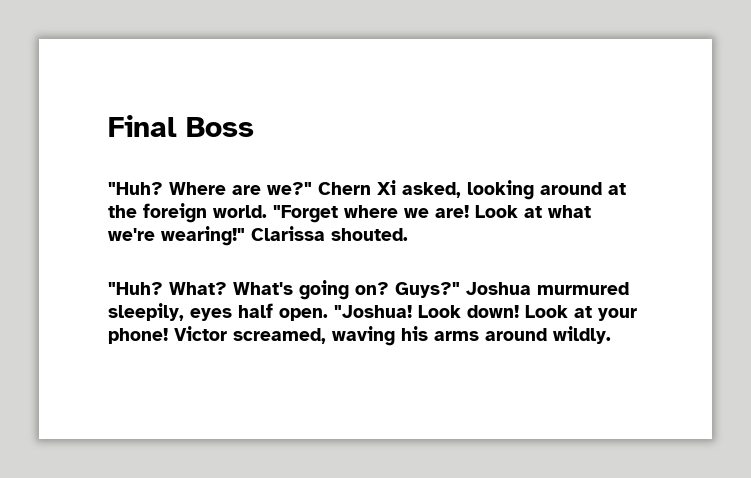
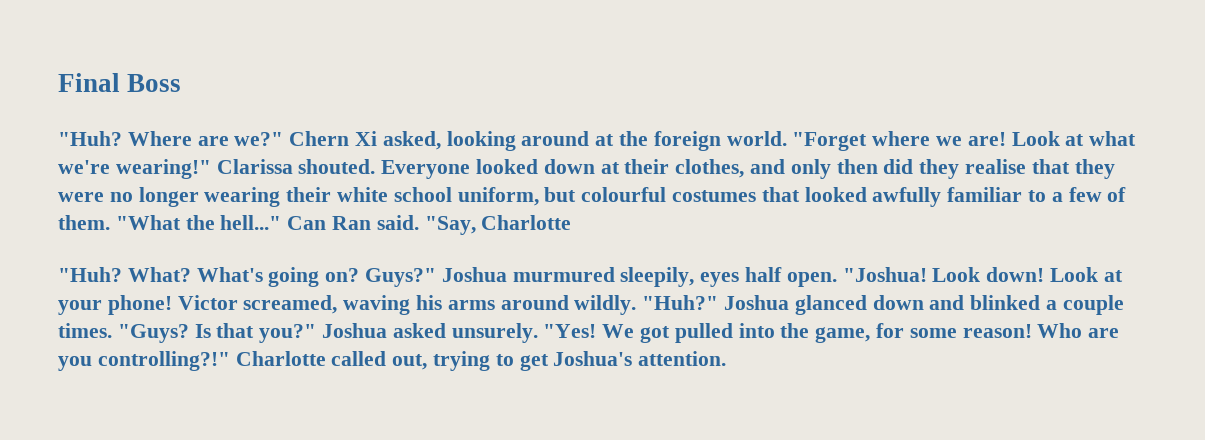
+ Everyone looked down at their clothes, and only then did they realise that they were no longer wearing their white school uniform, but colourful costumes that looked awfully familiar to a few of them. "What the hell..." Can Ran said. "Say, Charlotte
+ "Huh?" Joshua glanced down and blinked a couple times. "Guys? Is that you?" Joshua asked unsurely. "Yes! We got pulled into the game, for some reason! Who are you controlling?!" Charlotte called out, trying to get Joshua's attention.

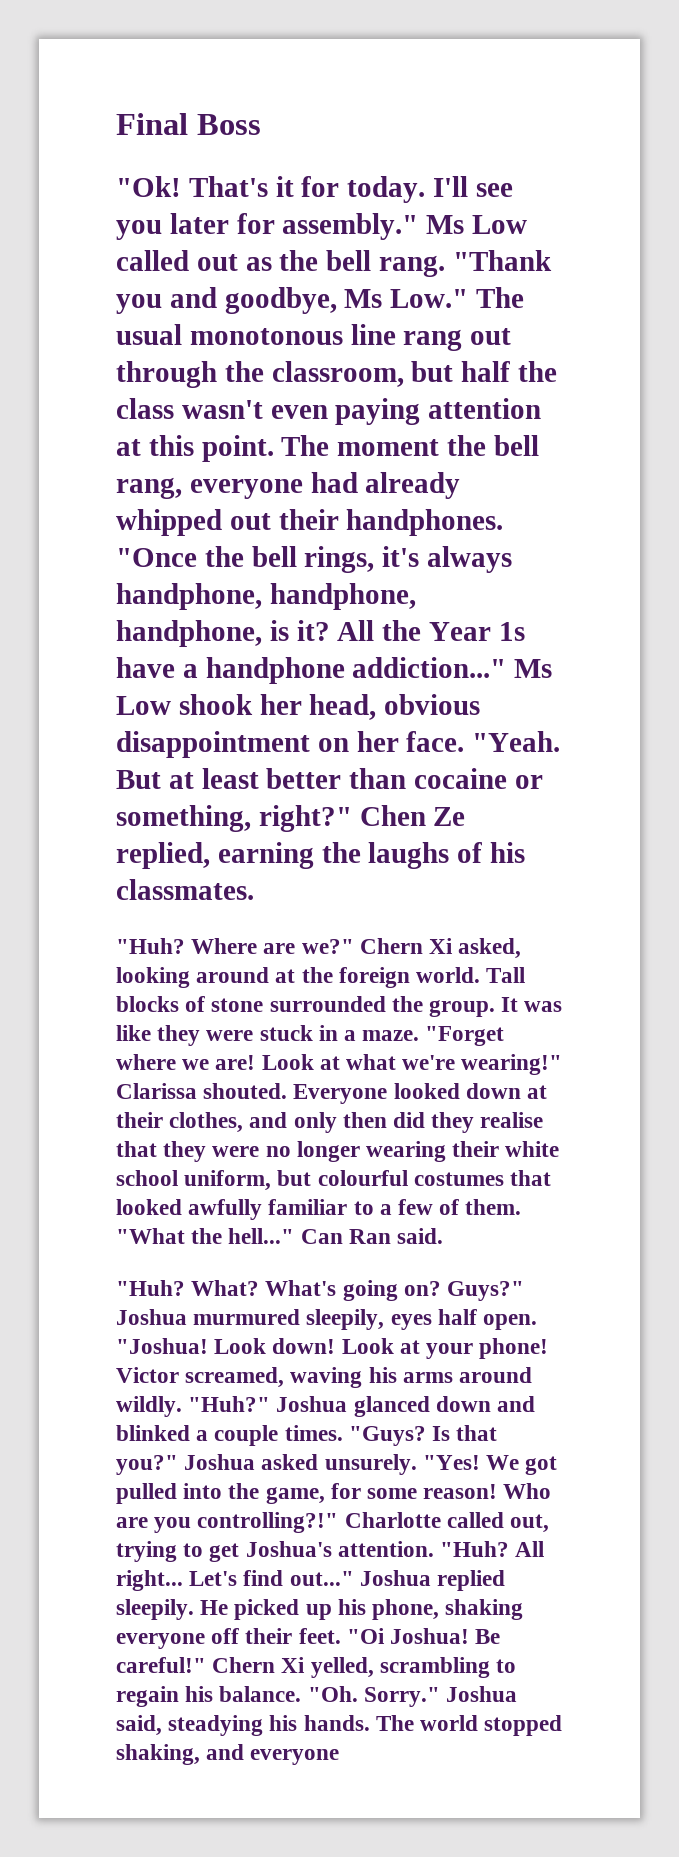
+ "Ok! That's it for today. I'll see you later for assembly." Ms Low called out as the bell rang. "Thank you and goodbye, Ms Low." The usual monotonous line rang out through the classroom, but half the class wasn't even paying attention at this point. The moment the bell rang, everyone had already whipped out their handphones. "Once the bell rings, it's always handphone, handphone, handphone, is it? All the Year 1s have a handphone addiction..." Ms Low shook her head, obvious disappointment on her face. "Yeah. But at least better than cocaine or something, right?" Chen Ze replied, earning the laughs of his classmates.
+ Tall blocks of stone surrounded the group. It was like they were stuck in a maze.
- "Say, Charlotte
+ "Huh? All right... Let's find out..." Joshua replied sleepily. He picked up his phone, shaking everyone off their feet. "Oi Joshua! Be careful!" Chern Xi yelled, scrambling to regain his balance. "Oh. Sorry." Joshua said, steadying his hands. The world stopped shaking, and everyone

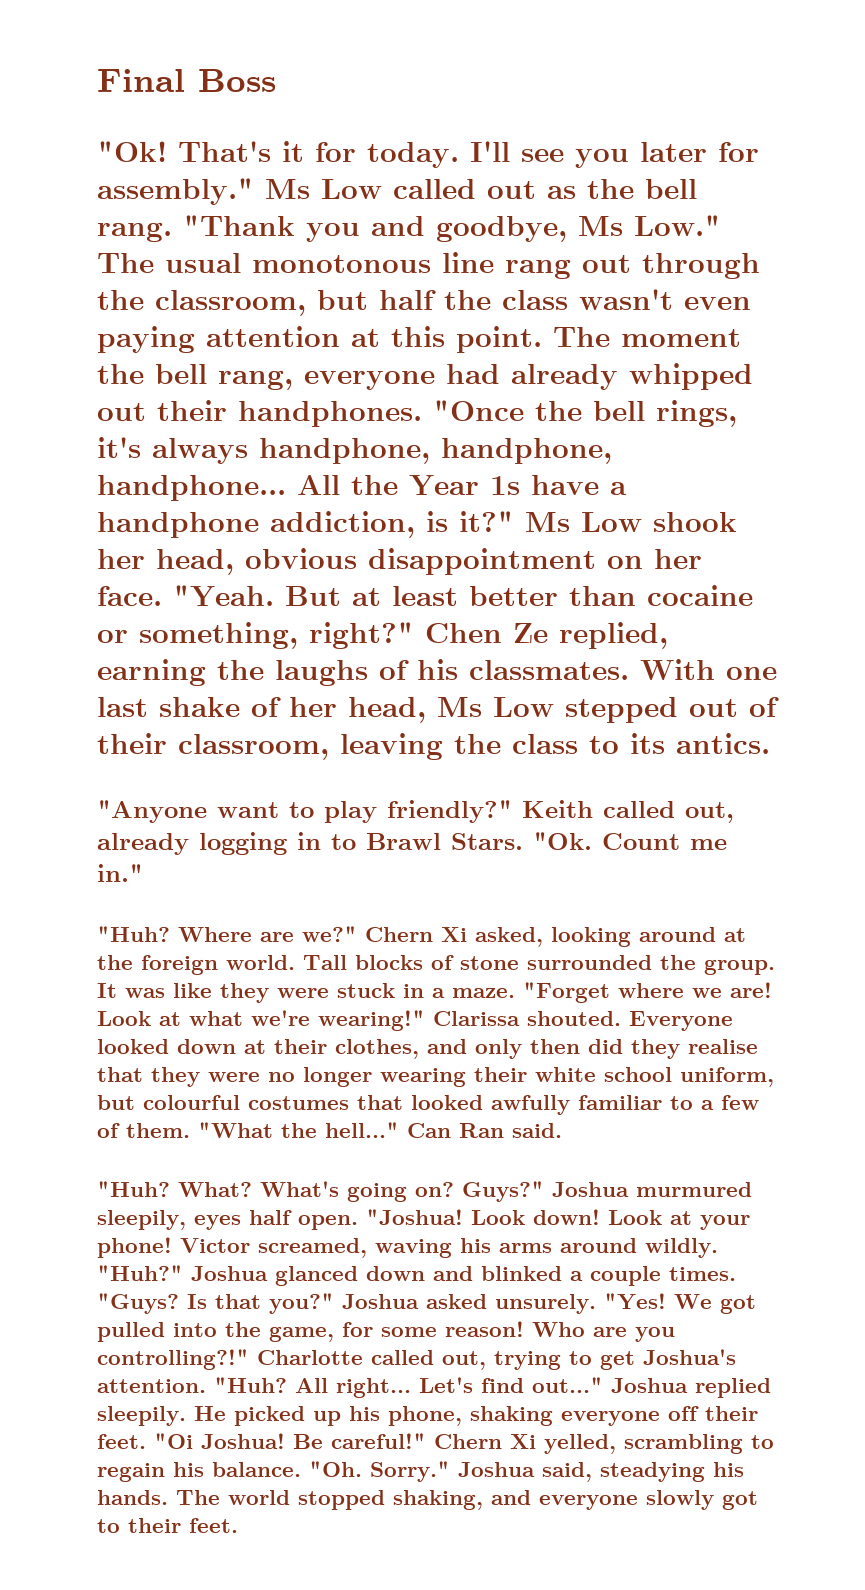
- "Once the bell rings, it's always handphone, handphone, handphone, is it?
+ "Once the bell rings, it's always handphone, handphone, handphone...
- All the Year 1s have a handphone addiction..."
+ All the Year 1s have a handphone addiction, is it?"
+ With one last shake of her head, Ms Low stepped out of their classroom, leaving the class to its antics.
+ "Anyone want to play friendly?" Keith called out, already logging in to Brawl Stars. "Ok. Count me in."
- The world stopped shaking, and everyone
+ The world stopped shaking, and everyone slowly got to their feet.

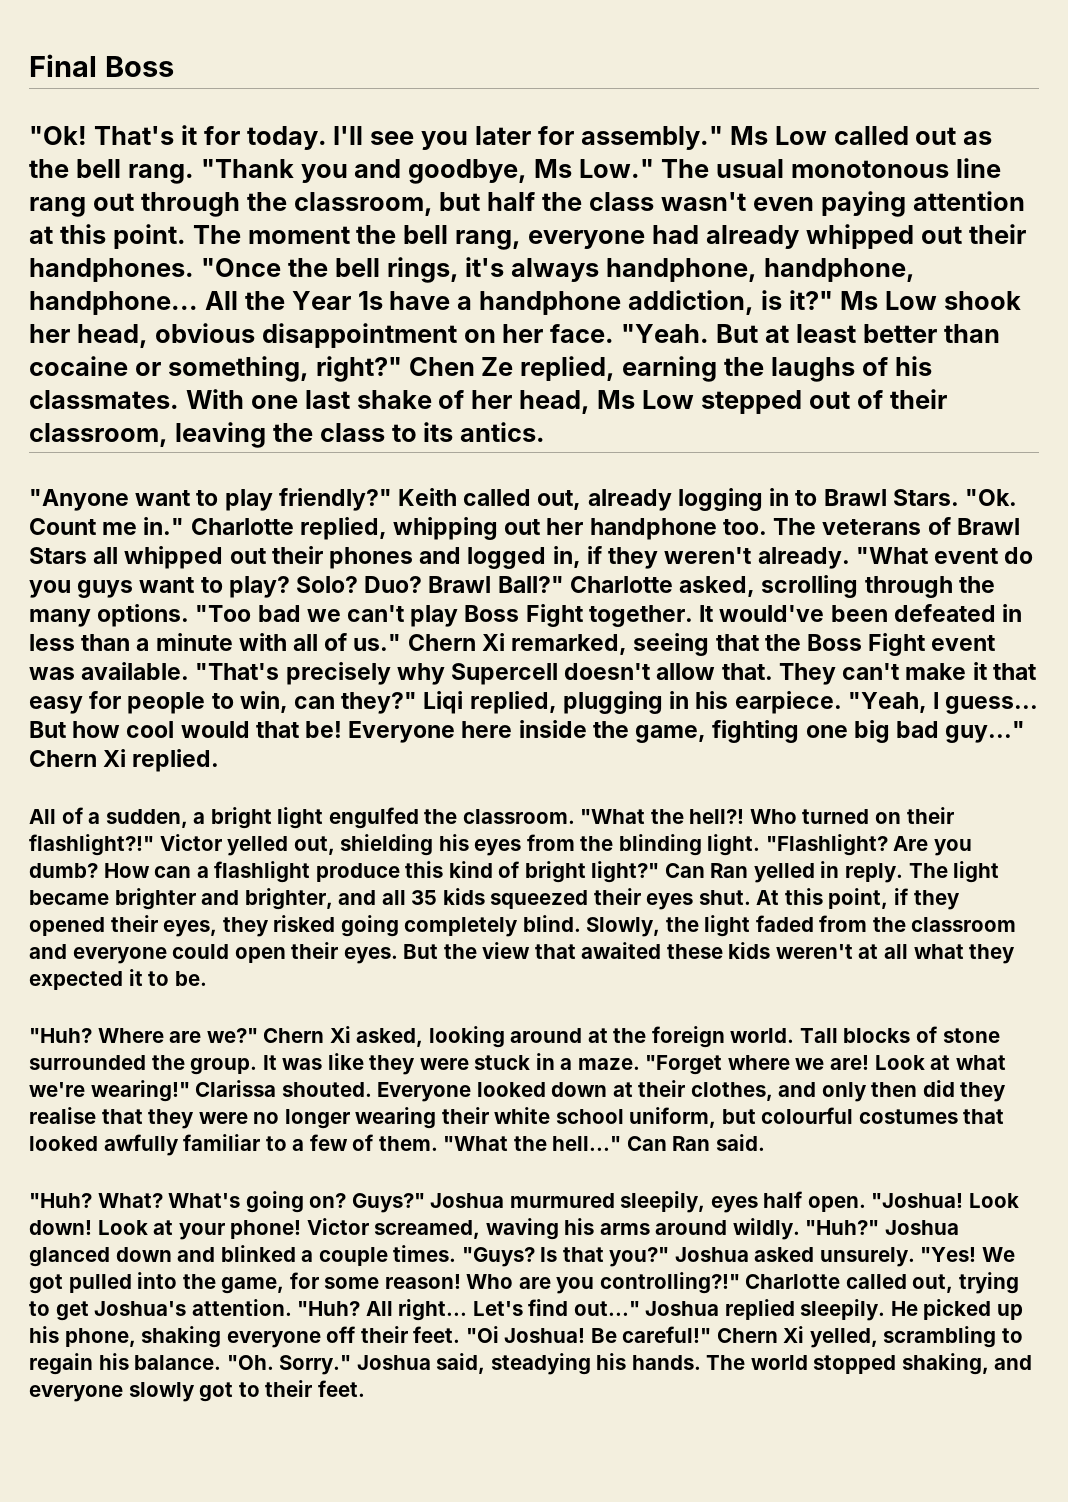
+ Charlotte replied, whipping out her handphone too. The veterans of Brawl Stars all whipped out their phones and logged in, if they weren't already. "What event do you guys want to play? Solo? Duo? Brawl Ball?" Charlotte asked, scrolling through the many options. "Too bad we can't play Boss Fight together. It would've been defeated in less than a minute with all of us." Chern Xi remarked, seeing that the Boss Fight event was available. "That's precisely why Supercell doesn't allow that. They can't make it that easy for people to win, can they?" Liqi replied, plugging in his earpiece. "Yeah, I guess... But how cool would that be! Everyone here inside the game, fighting one big bad guy..." Chern Xi replied.
+ All of a sudden, a bright light engulfed the classroom. "What the hell?! Who turned on their flashlight?!" Victor yelled out, shielding his eyes from the blinding light. "Flashlight? Are you dumb? How can a flashlight produce this kind of bright light?" Can Ran yelled in reply. The light became brighter and brighter, and all 35 kids squeezed their eyes shut. At this point, if they opened their eyes, they risked going completely blind. Slowly, the light faded from the classroom and everyone could open their eyes. But the view that awaited these kids weren't at all what they expected it to be.

